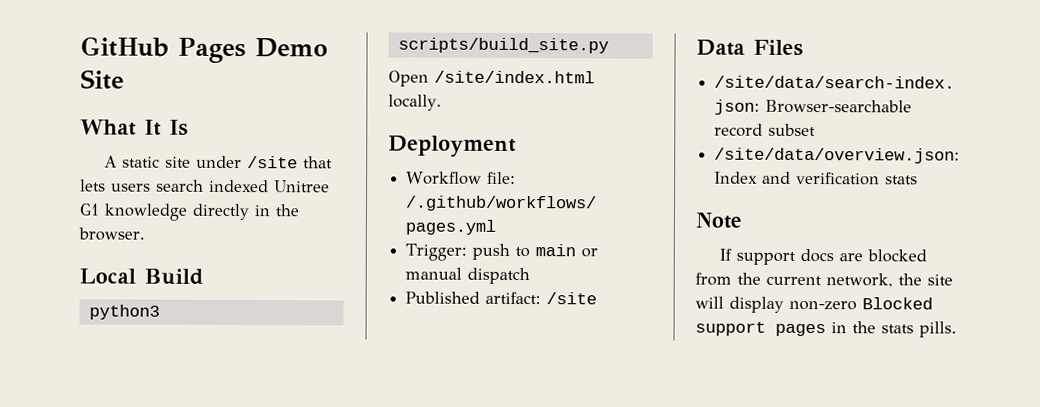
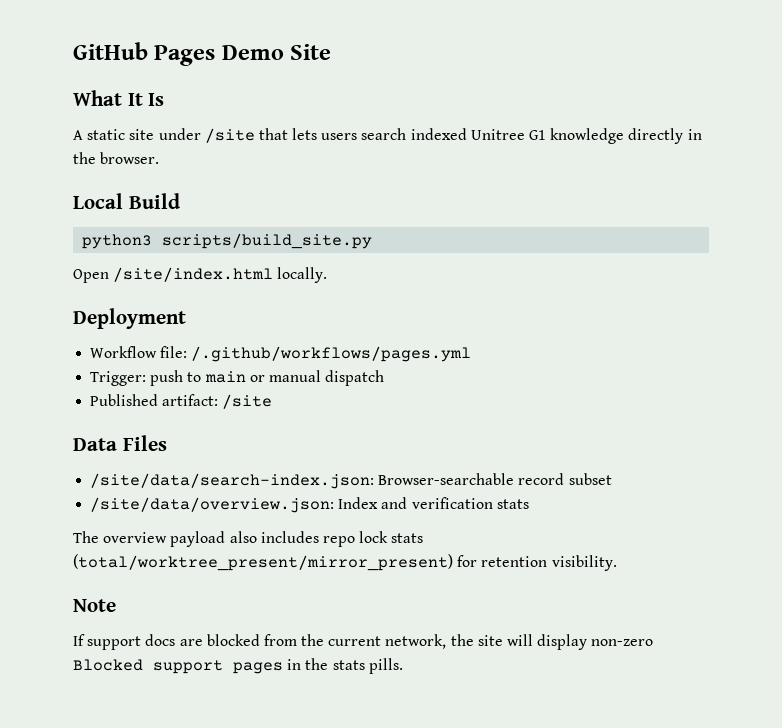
+ The overview payload also includes repo lock stats (total/worktree_present/mirror_present) for retention visibility.

